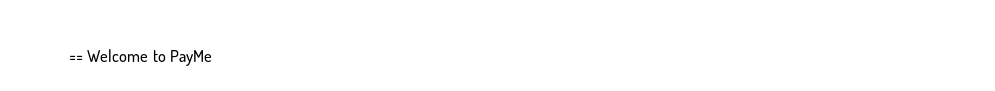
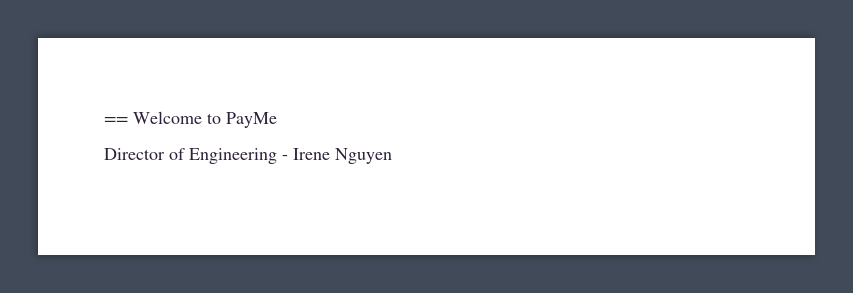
+ Director of Engineering - Irene Nguyen

